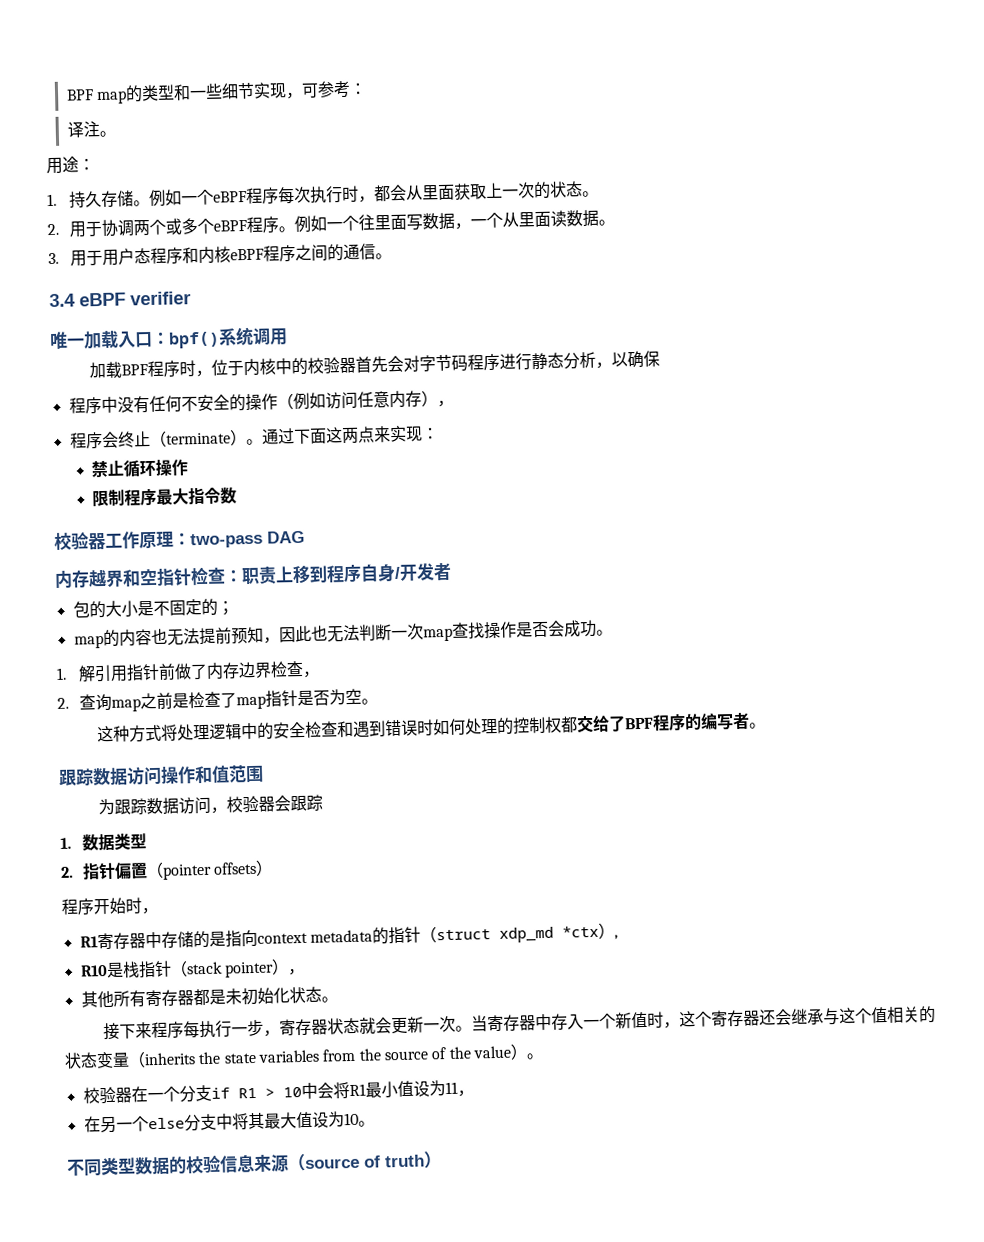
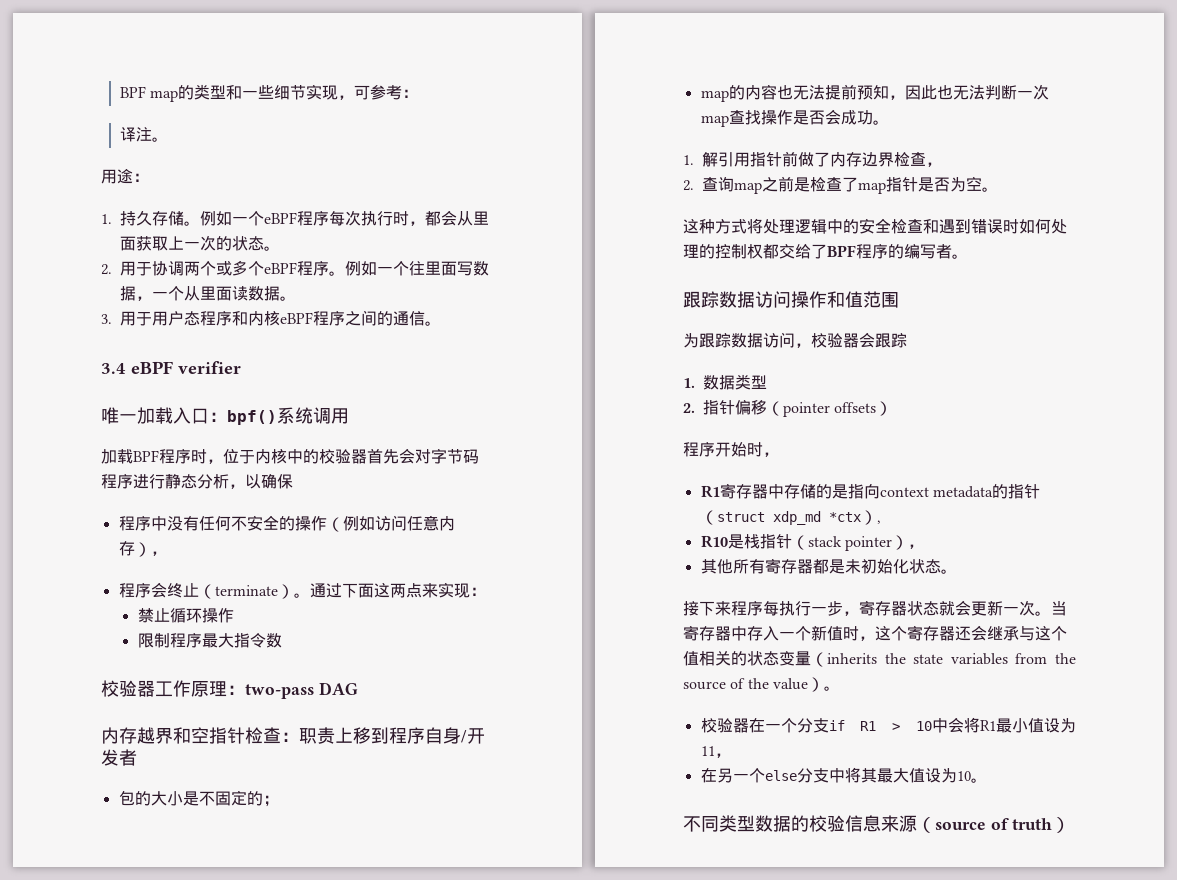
- 2.指针偏置（pointer offsets）
+ 2.指针偏移（pointer offsets）

